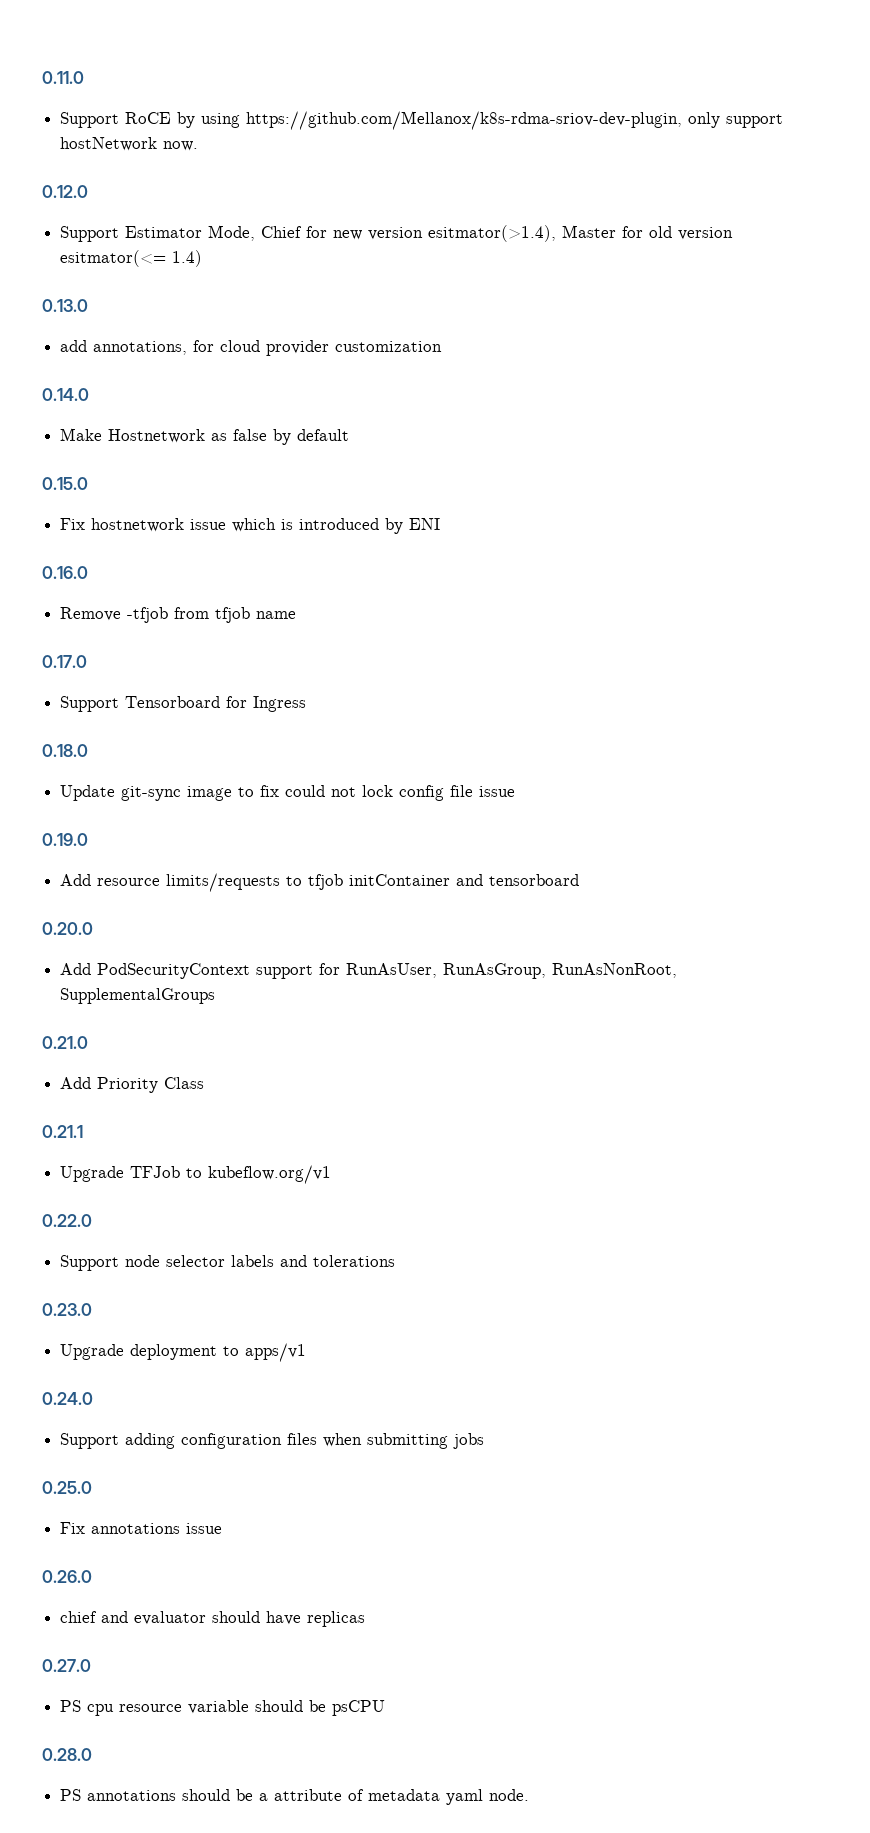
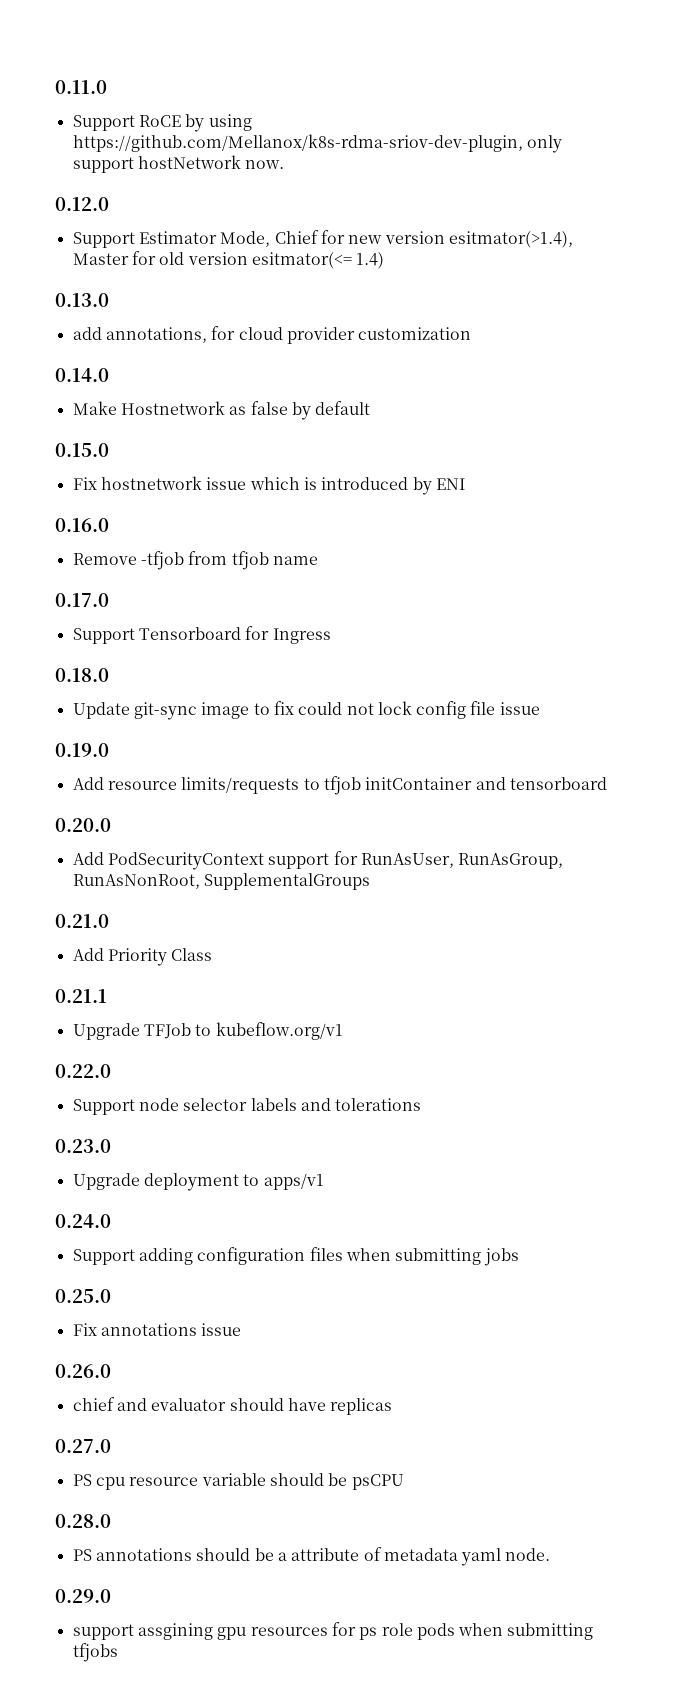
+ 0.29.0
+ support assgining gpu resources for ps role pods when submitting tfjobs

